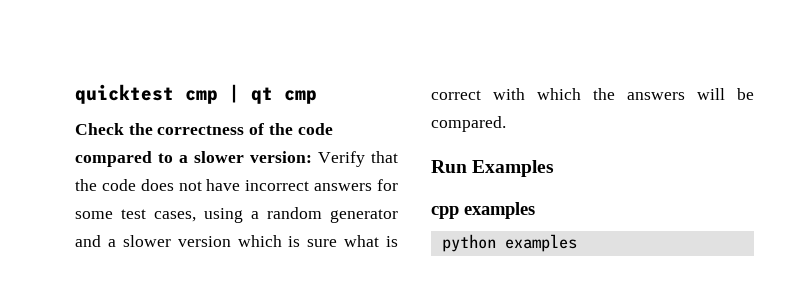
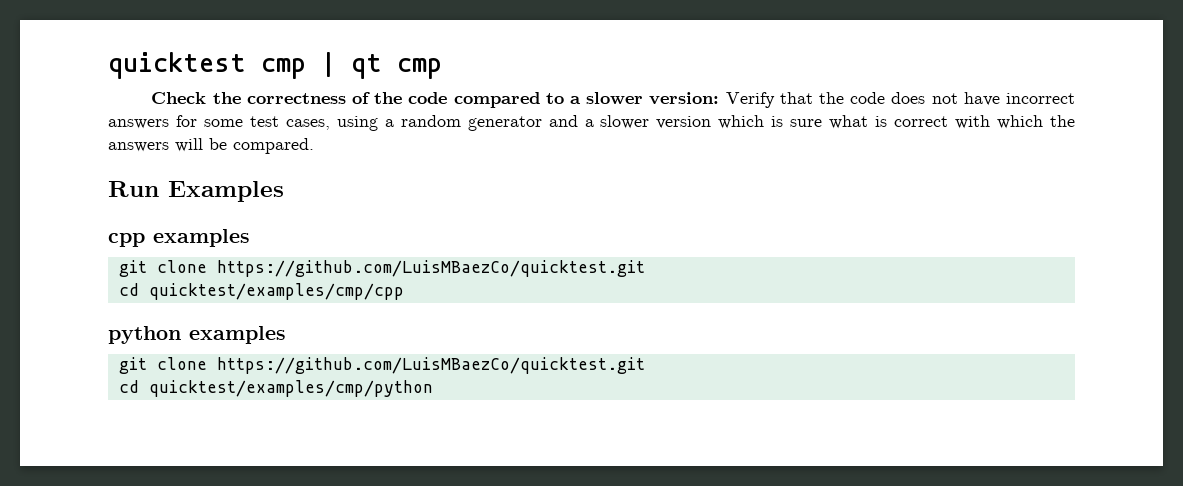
  cpp examples
+ git clone https://github.com/LuisMBaezCo/quicktest.git
+ cd quicktest/examples/cmp/cpp
  python examples
+ git clone https://github.com/LuisMBaezCo/quicktest.git
+ cd quicktest/examples/cmp/python

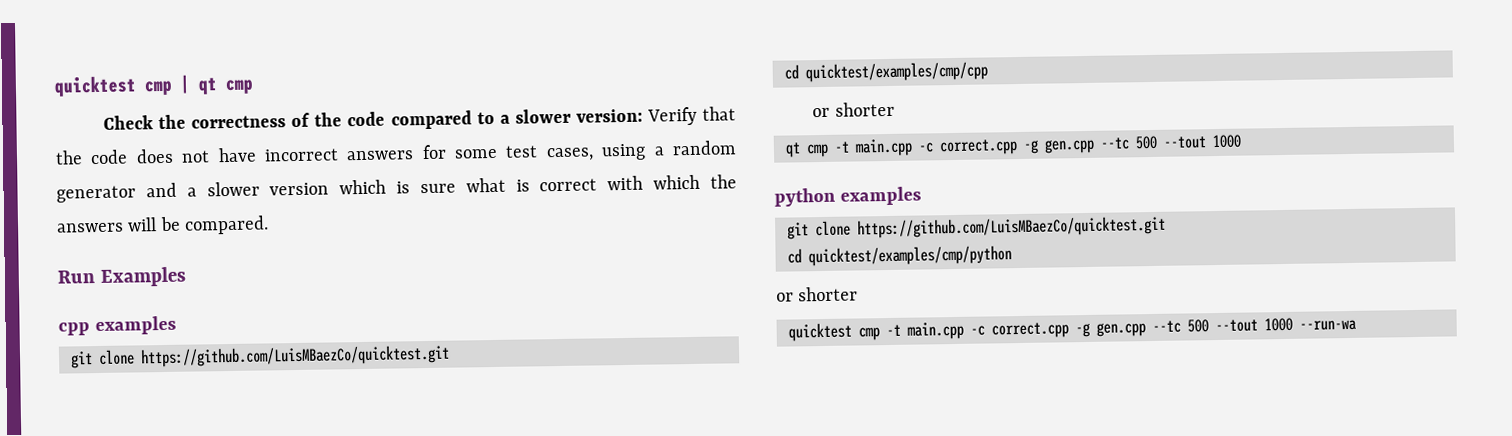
  cd quicktest/examples/cmp/cpp
+ or shorter
+ qt cmp -t main.cpp -c correct.cpp -g gen.cpp --tc 500 --tout 1000
  cd quicktest/examples/cmp/python
+ or shorter
+ quicktest cmp -t main.cpp -c correct.cpp -g gen.cpp --tc 500 --tout 1000 --run-wa

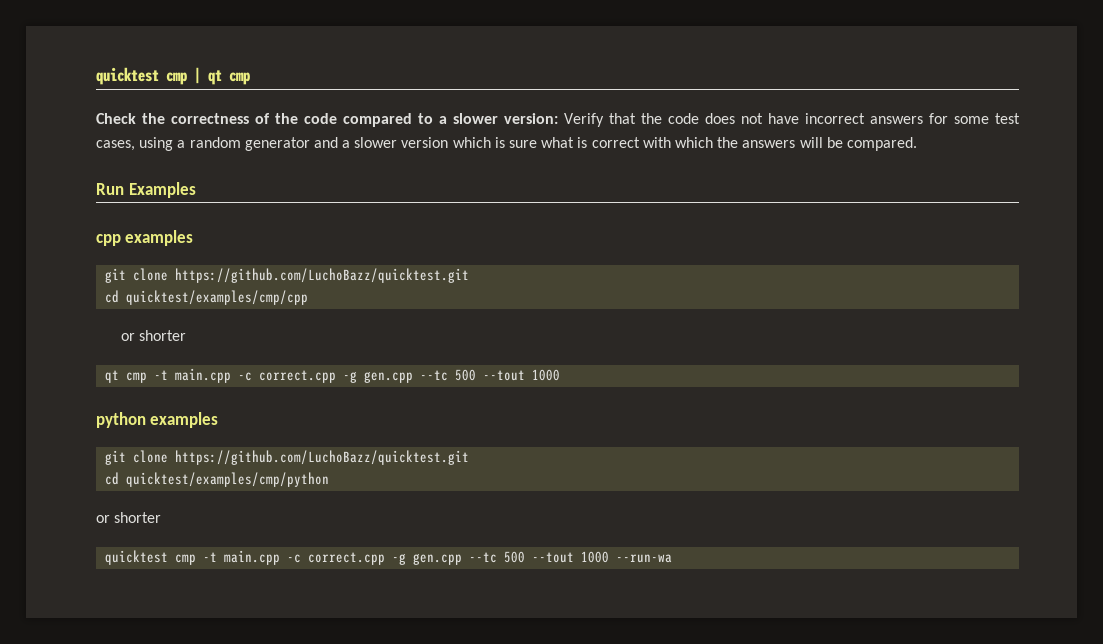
  cpp examples
- git clone https://github.com/LuisMBaezCo/quicktest.git
+ git clone https://github.com/LuchoBazz/quicktest.git
  python examples
- git clone https://github.com/LuisMBaezCo/quicktest.git
+ git clone https://github.com/LuchoBazz/quicktest.git

